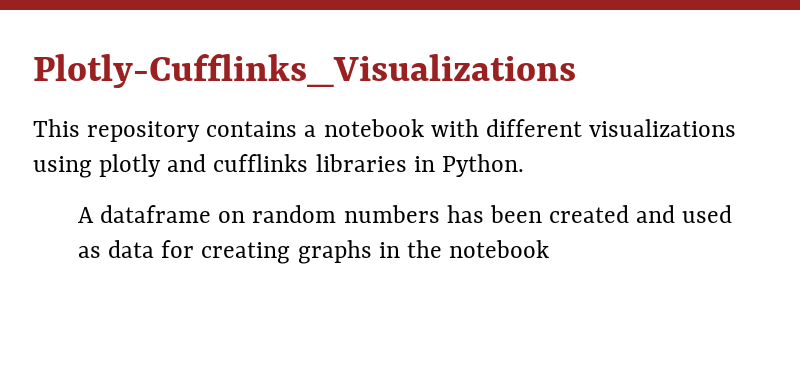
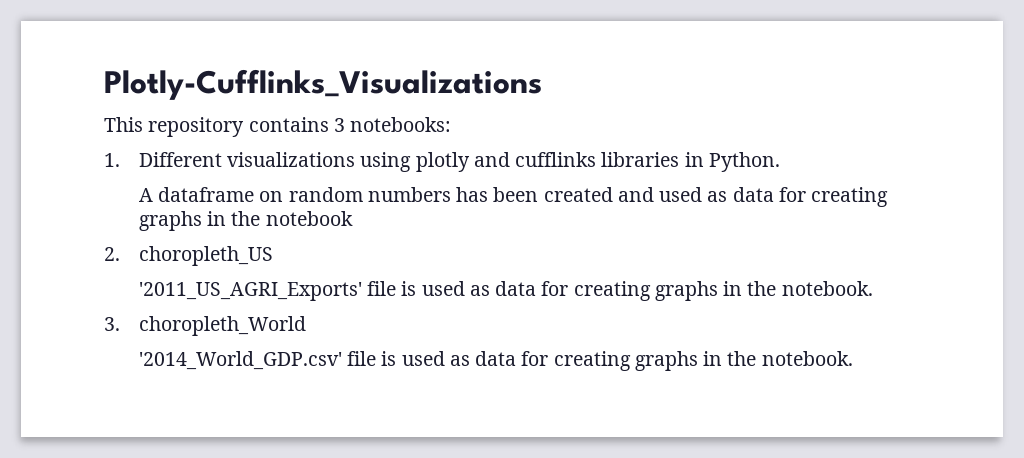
- This repository contains a notebook with different visualizations using plotly and cufflinks libraries in Python.
+ This repository contains 3 notebooks:
+ 1. Different visualizations using plotly and cufflinks libraries in Python.
+ 2. choropleth_US
+ '2011_US_AGRI_Exports' file is used as data for creating graphs in the notebook.
+ 3. choropleth_World
+ '2014_World_GDP.csv' file is used as data for creating graphs in the notebook.

